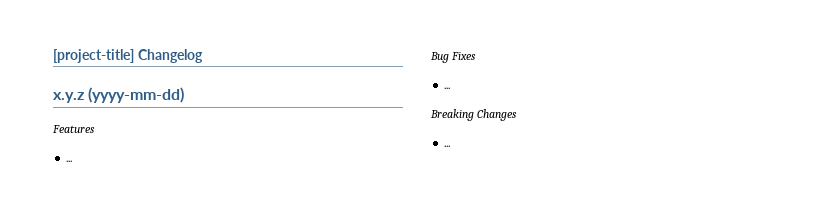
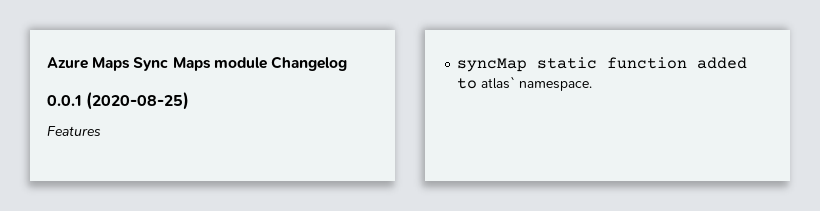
- [project-title] Changelog
+ Azure Maps Sync Maps module Changelog
- x.y.z (yyyy-mm-dd)
+ 0.0.1 (2020-08-25)
  Features
- ...
- Bug Fixes
- ...
- Breaking Changes
- ...
+ syncMap static function added to atlas` namespace.

